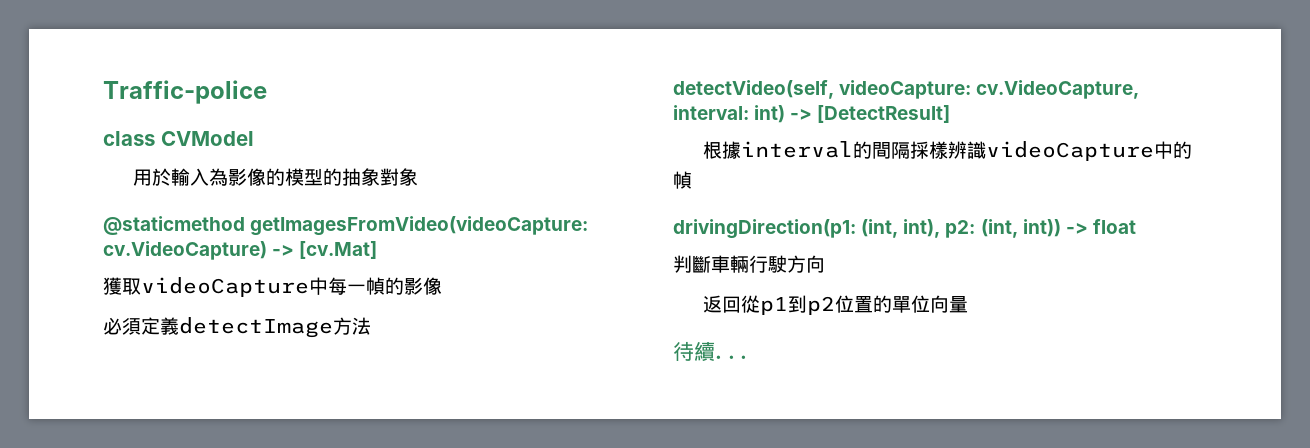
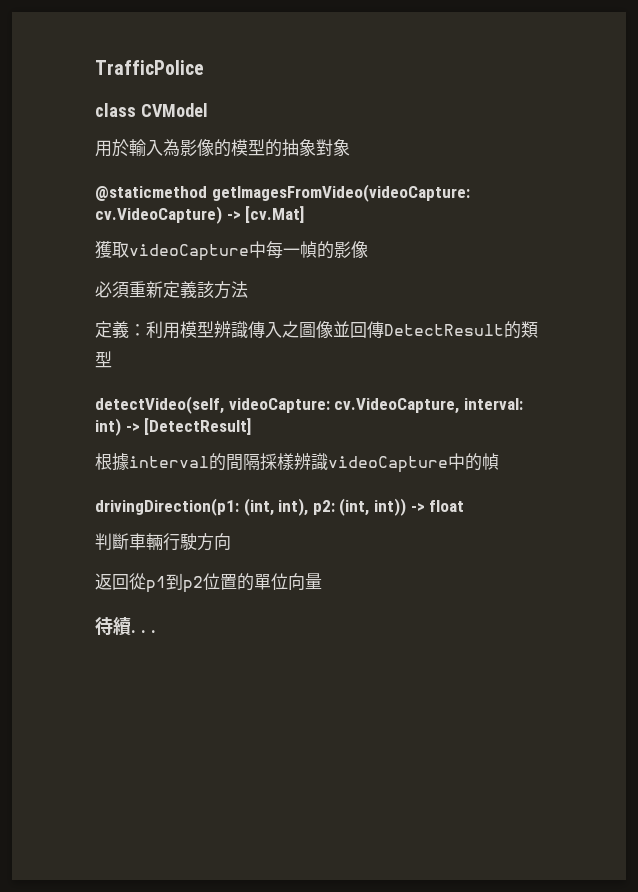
- Traffic-police
+ TrafficPolice
- 必須定義detectImage方法
+ 必須重新定義該方法
+ 定義：利用模型辨識傳入之圖像並回傳DetectResult的類型

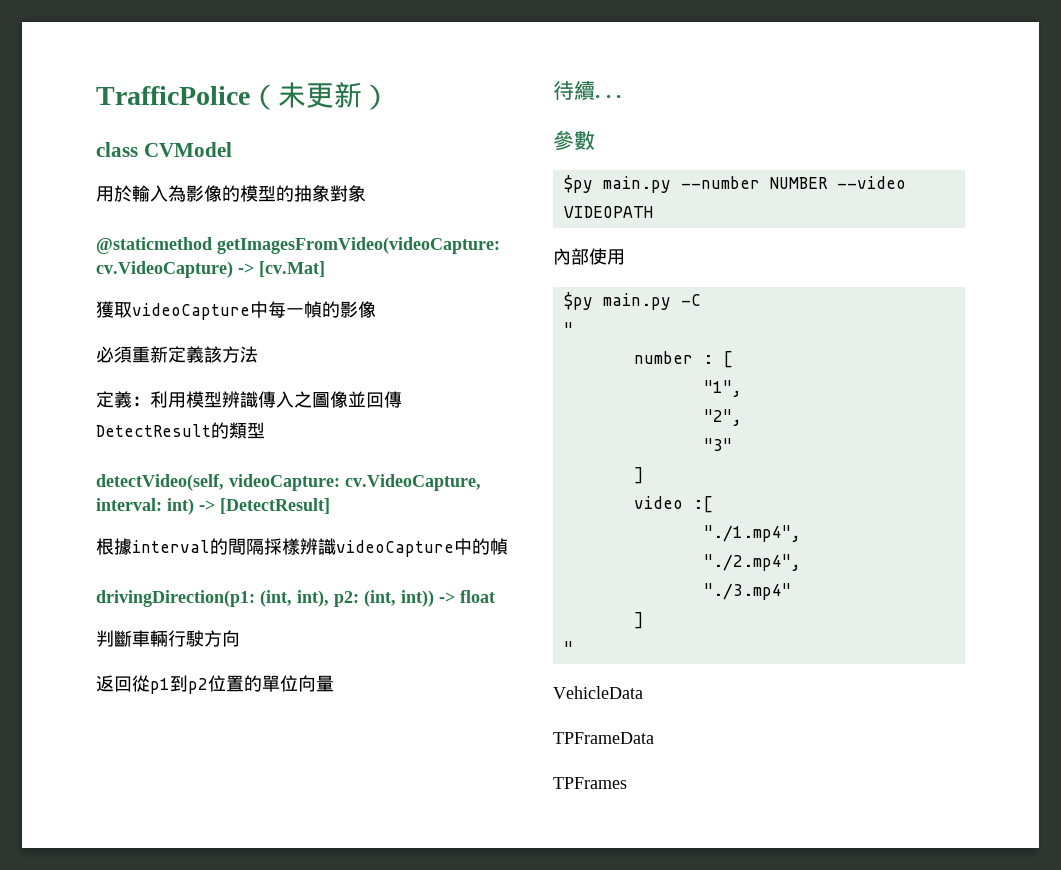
- TrafficPolice
+ TrafficPolice（未更新）
+ 參數
+ $py main.py --number NUMBER --video VIDEOPATH
+ 內部使用
+ $py main.py -C
+ "
+ number : [
+ "1",
+ "2",
+ "3"
+ ]
+ video :[
+ "./1.mp4",
+ "./2.mp4",
+ "./3.mp4"
+ ]
+ "
+ VehicleData
+ TPFrameData
+ TPFrames

